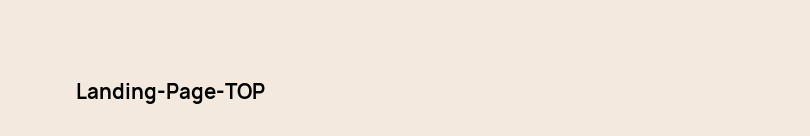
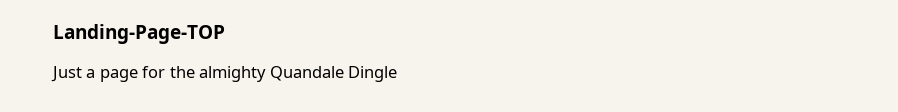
+ Just a page for the almighty Quandale Dingle

